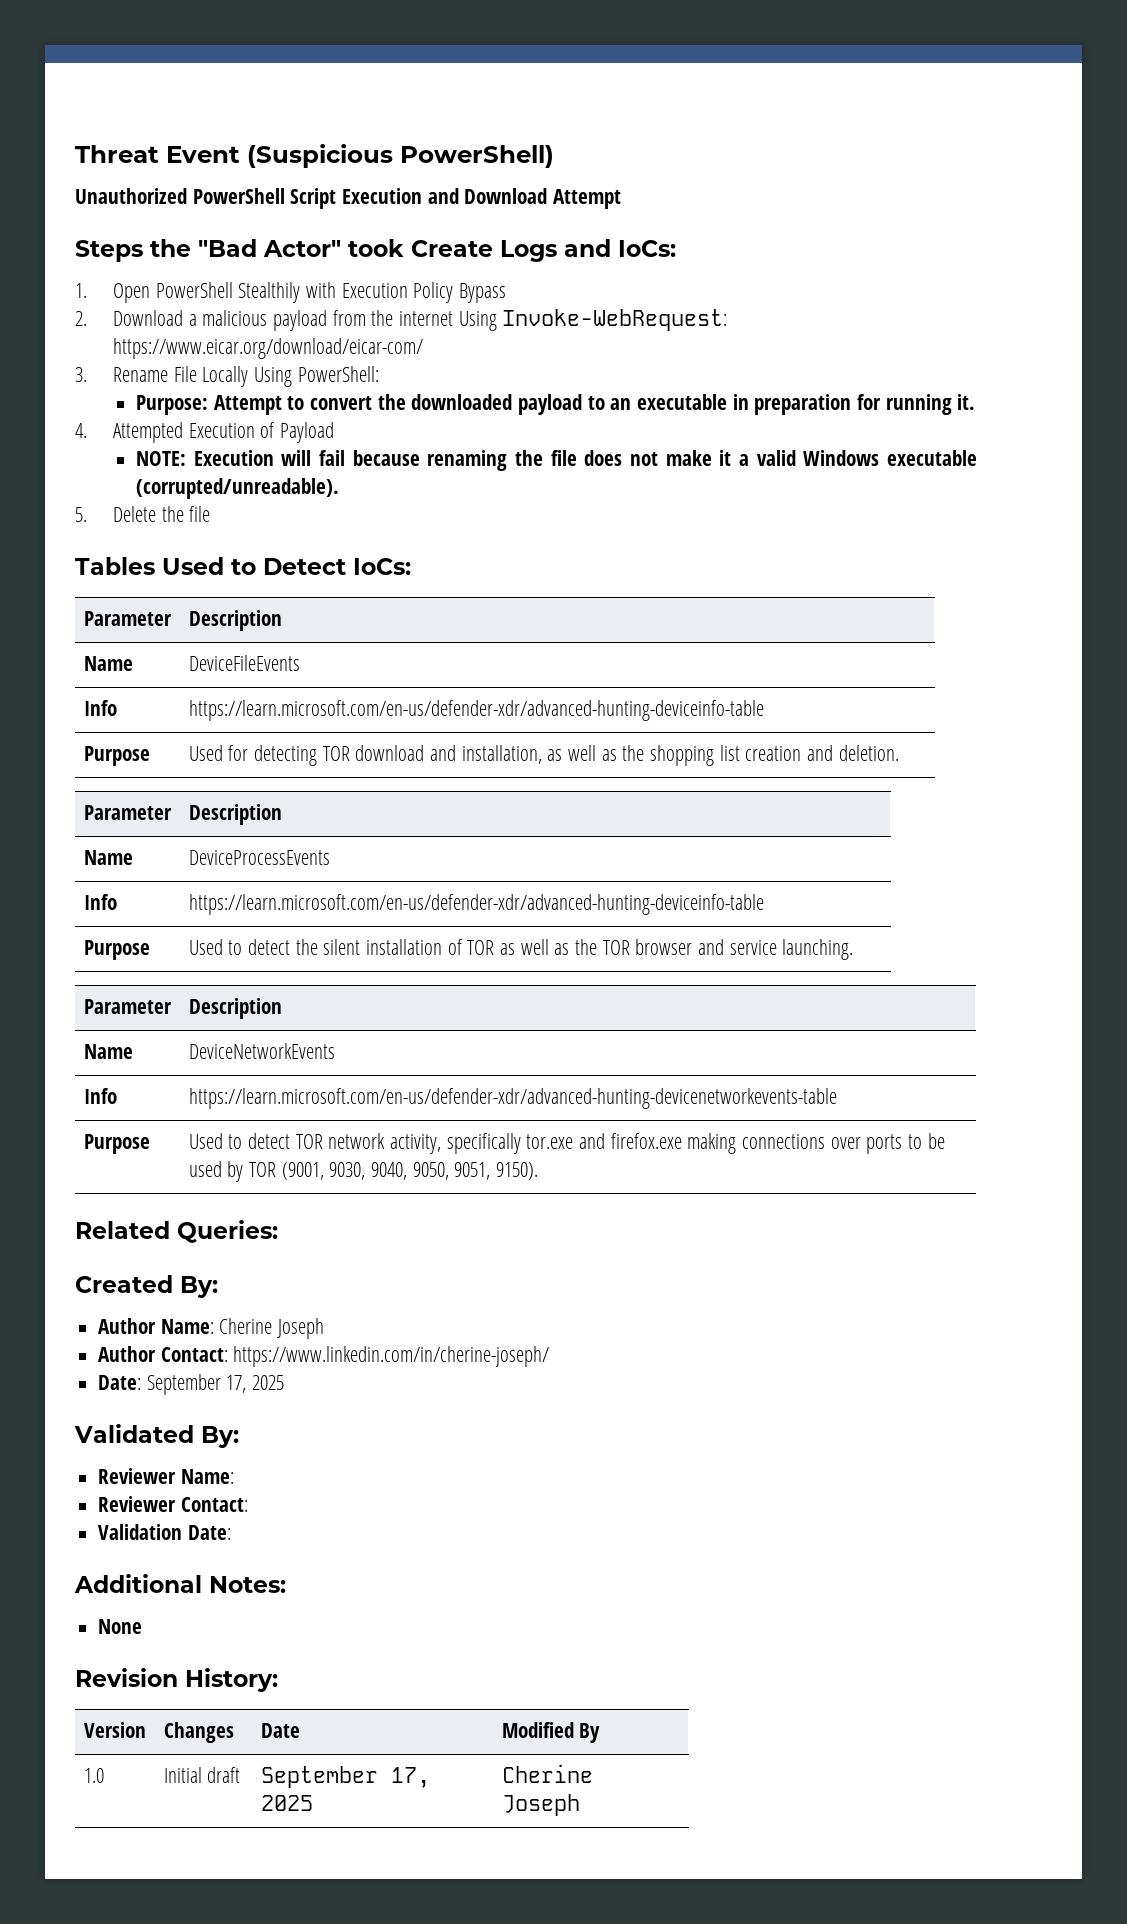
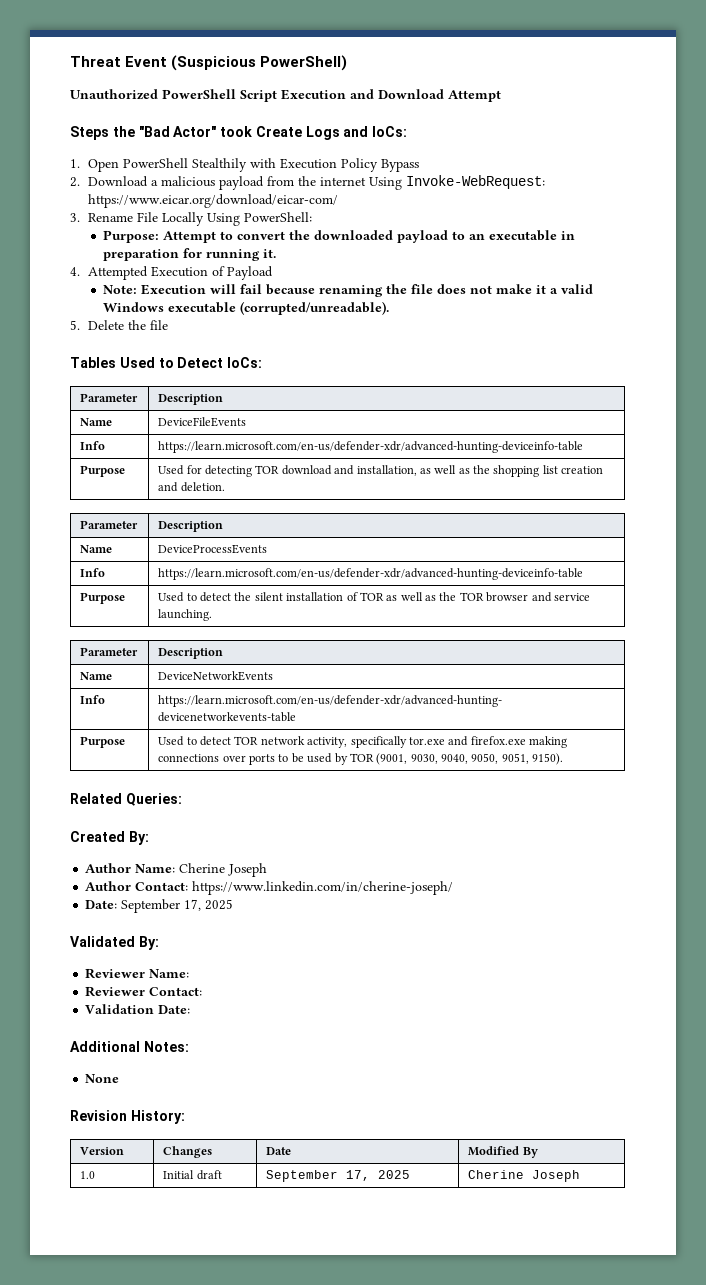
- NOTE: Execution will fail because renaming the file does not make it a valid Windows executable (corrupted/unreadable).
+ Note: Execution will fail because renaming the file does not make it a valid Windows executable (corrupted/unreadable).

